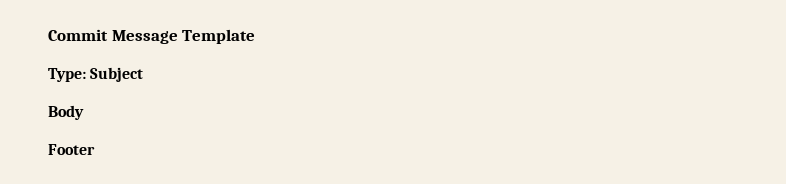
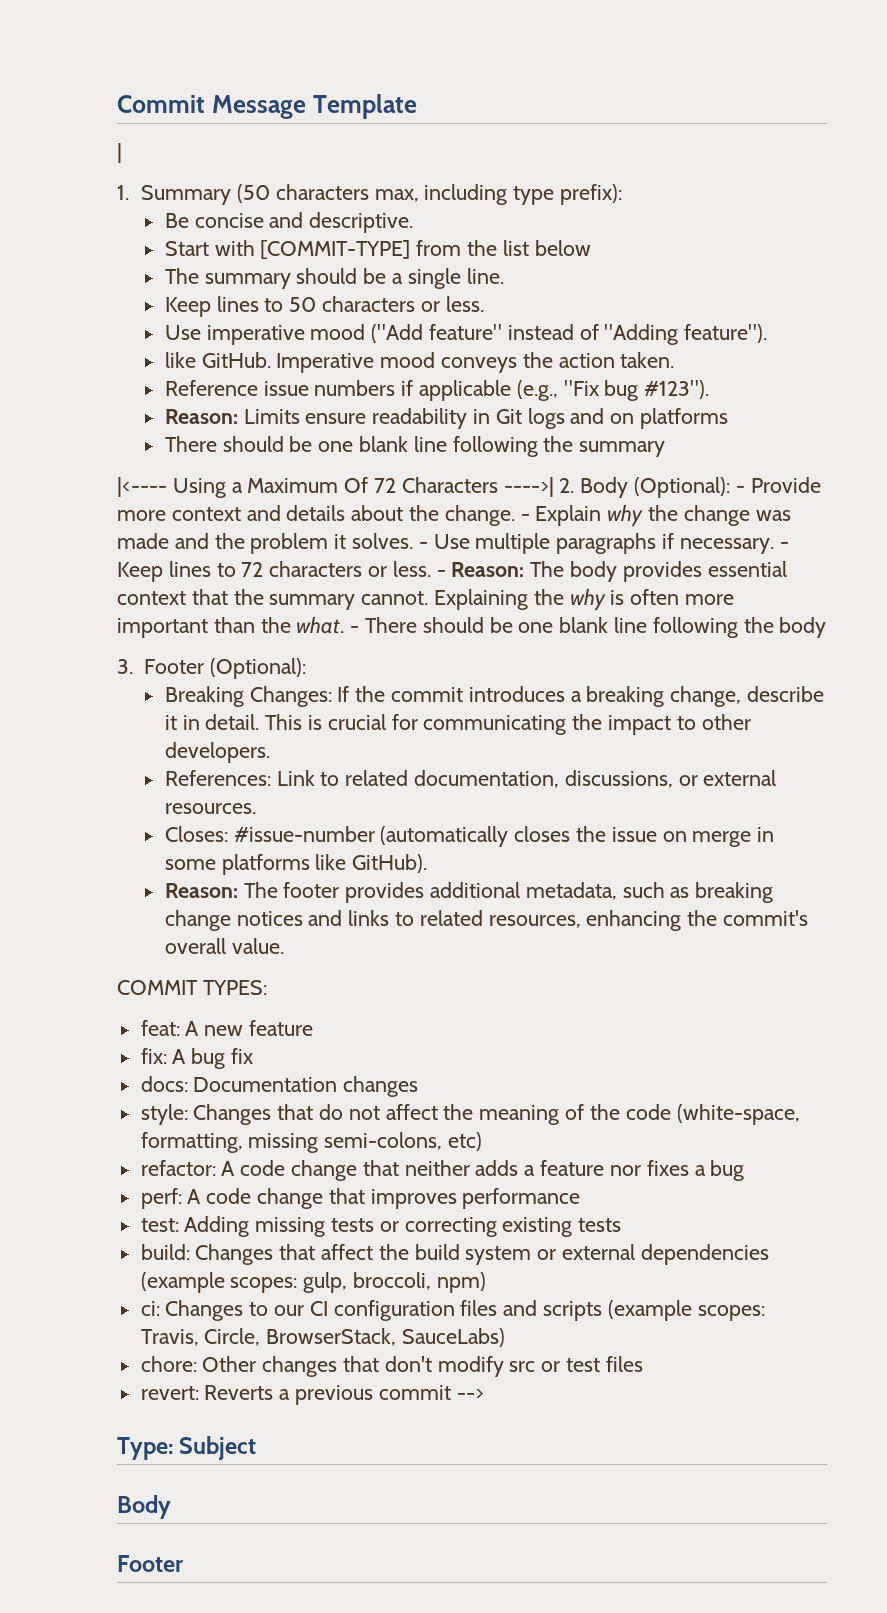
+ |
+ 1. Summary (50 characters max, including type prefix):
+ Be concise and descriptive.
+ Start with [COMMIT-TYPE] from the list below
+ The summary should be a single line.
+ Keep lines to 50 characters or less.
+ Use imperative mood ("Add feature" instead of "Adding feature").
+ like GitHub. Imperative mood conveys the action taken.
+ Reference issue numbers if applicable (e.g., "Fix bug #123").
+ Reason: Limits ensure readability in Git logs and on platforms
+ There should be one blank line following the summary
+ |<---- Using a Maximum Of 72 Characters ---->| 2. Body (Optional): - Provide more context and details about the change. - Explain why the change was made and the problem it solves. - Use multiple paragraphs if necessary. - Keep lines to 72 characters or less. - Reason: The body provides essential context that the summary cannot. Explaining the why is often more important than the what. - There should be one blank line following the body
+ 3. Footer (Optional):
+ Breaking Changes: If the commit introduces a breaking change, describe it in detail. This is crucial for communicating the impact to other developers.
+ References: Link to related documentation, discussions, or external resources.
+ Closes: #issue-number (automatically closes the issue on merge in some platforms like GitHub).
+ Reason: The footer provides additional metadata, such as breaking change notices and links to related resources, enhancing the commit's overall value.
+ COMMIT TYPES:
+ feat: A new feature
+ fix: A bug fix
+ docs: Documentation changes
+ style: Changes that do not affect the meaning of the code (white-space, formatting, missing semi-colons, etc)
+ refactor: A code change that neither adds a feature nor fixes a bug
+ perf: A code change that improves performance
+ test: Adding missing tests or correcting existing tests
+ build: Changes that affect the build system or external dependencies (example scopes: gulp, broccoli, npm)
+ ci: Changes to our CI configuration files and scripts (example scopes: Travis, Circle, BrowserStack, SauceLabs)
+ chore: Other changes that don't modify src or test files
+ revert: Reverts a previous commit -->

